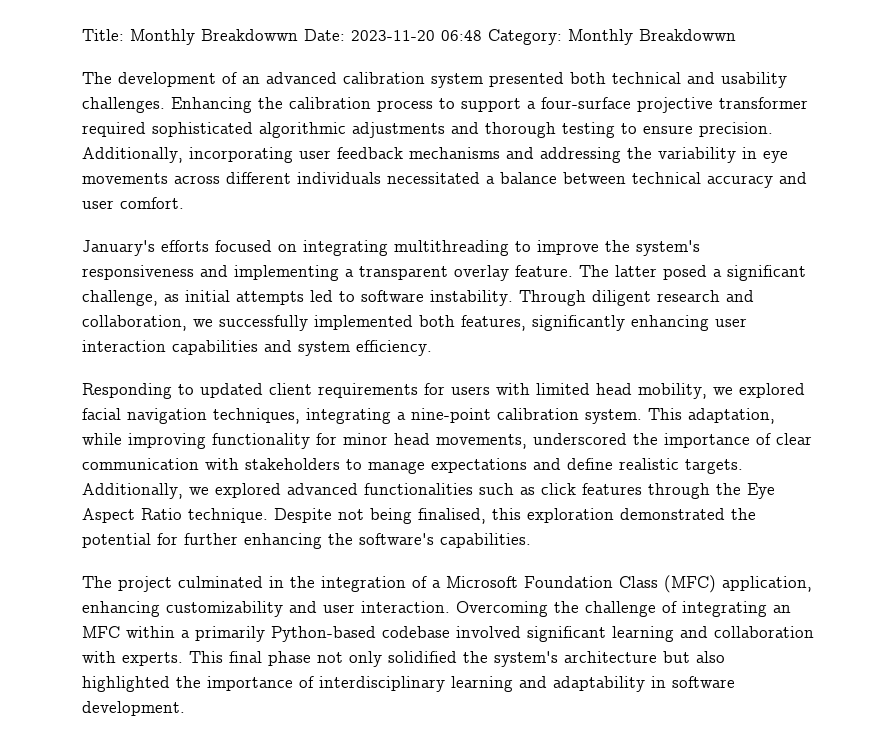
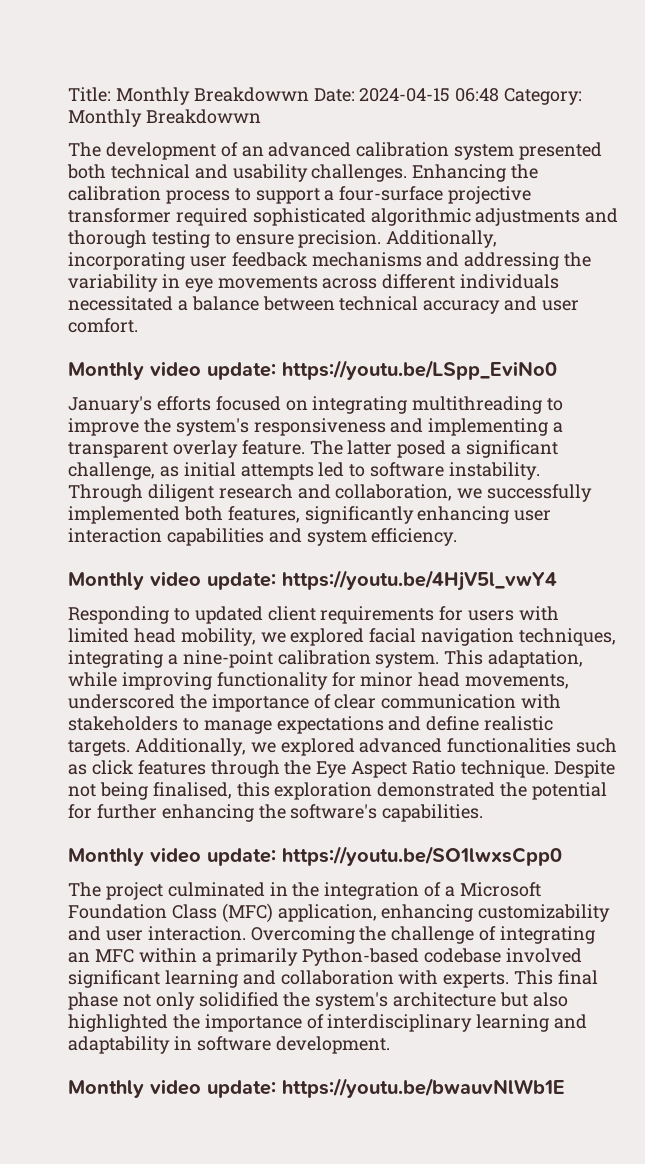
- Title: Monthly Breakdowwn Date: 2023-11-20 06:48 Category: Monthly Breakdowwn
+ Title: Monthly Breakdowwn Date: 2024-04-15 06:48 Category: Monthly Breakdowwn
+ Monthly video update: https://youtu.be/LSpp_EviNo0
+ Monthly video update: https://youtu.be/4HjV5l_vwY4
+ Monthly video update: https://youtu.be/SO1lwxsCpp0
+ Monthly video update: https://youtu.be/bwauvNlWb1E

